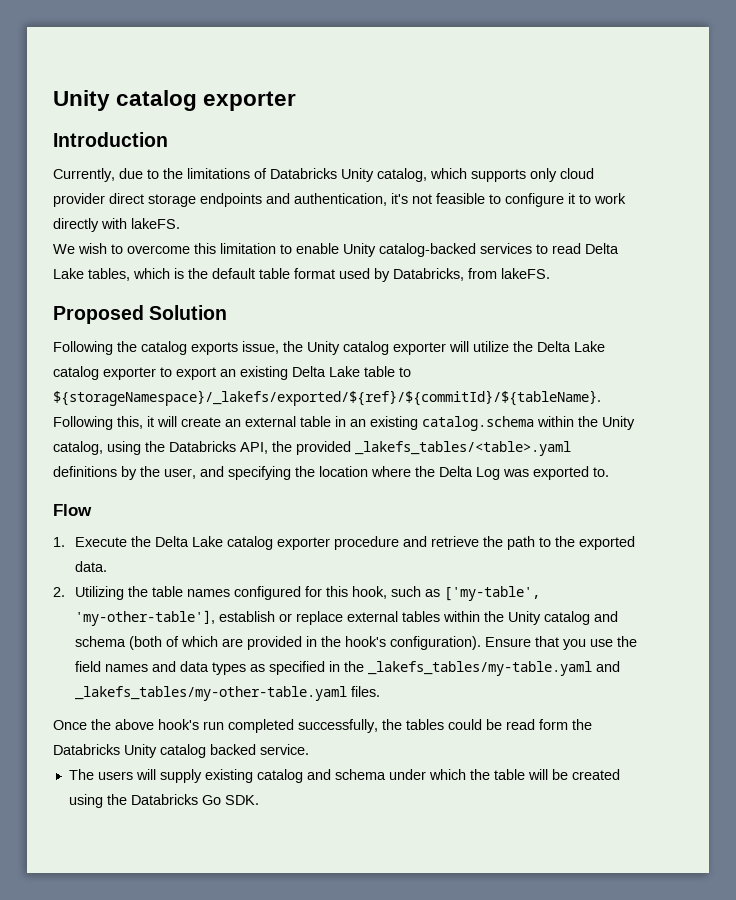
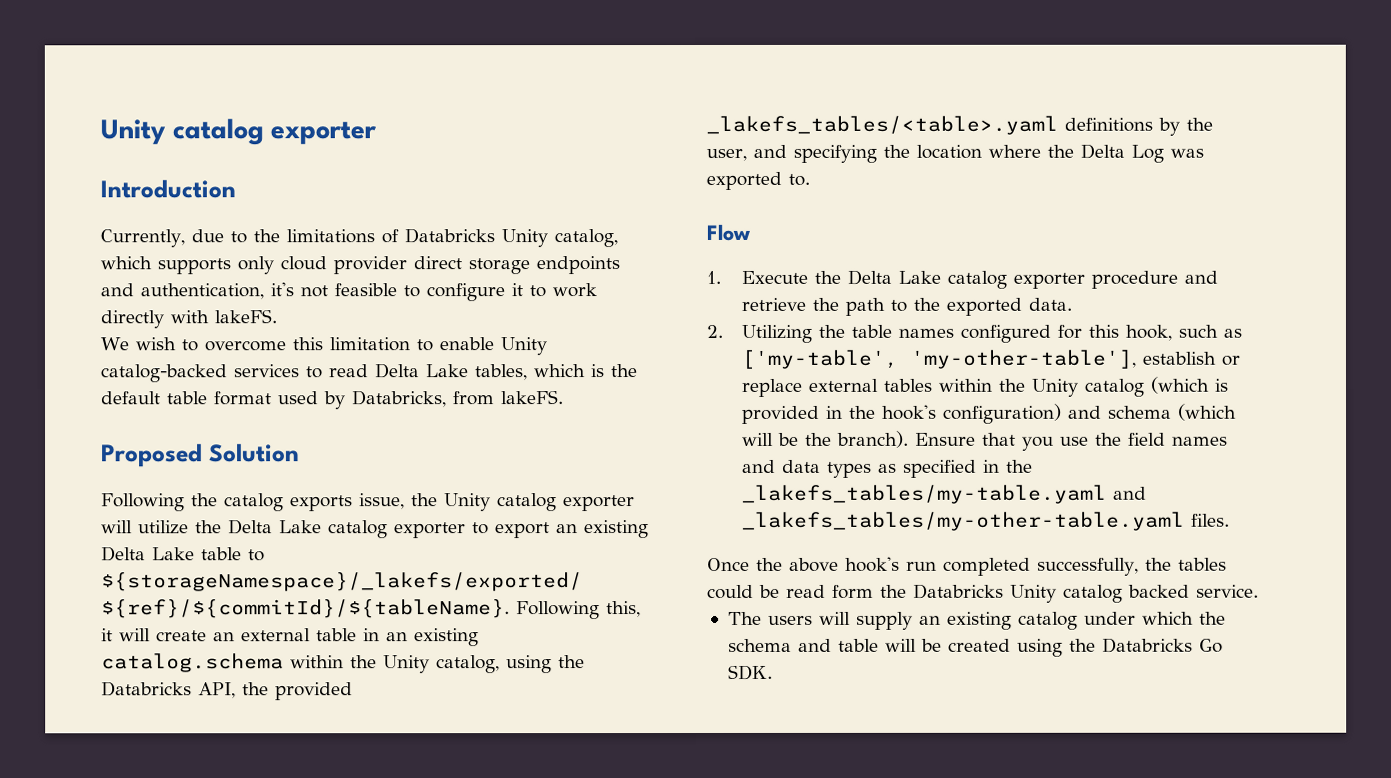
- 2. Utilizing the table names configured for this hook, such as ['my-table', 'my-other-table'], establish or replace external tables within the Unity catalog and schema (both of which are provided in the hook's configuration).
+ 2. Utilizing the table names configured for this hook, such as ['my-table', 'my-other-table'], establish or replace external tables within the Unity catalog (which is provided in the hook's configuration) and schema (which will be the branch).
- The users will supply existing catalog and schema under which the table will be created using the Databricks Go SDK.
+ The users will supply an existing catalog under which the schema and table will be created using the Databricks Go SDK.

